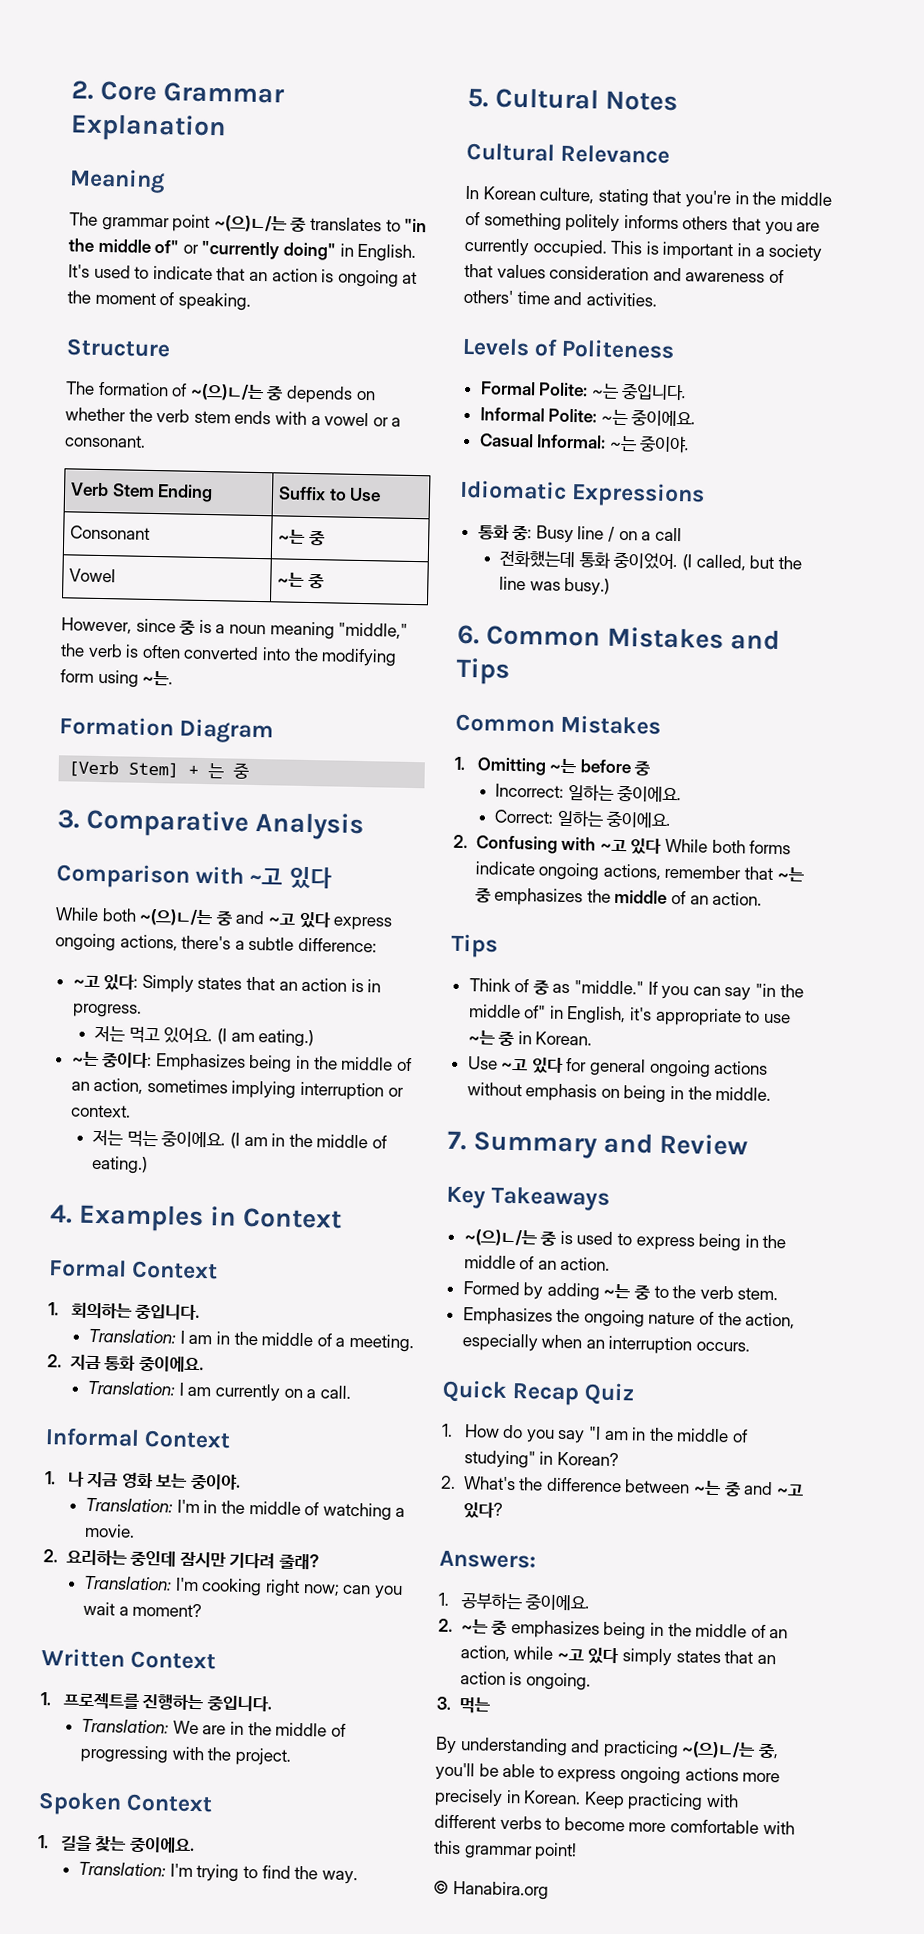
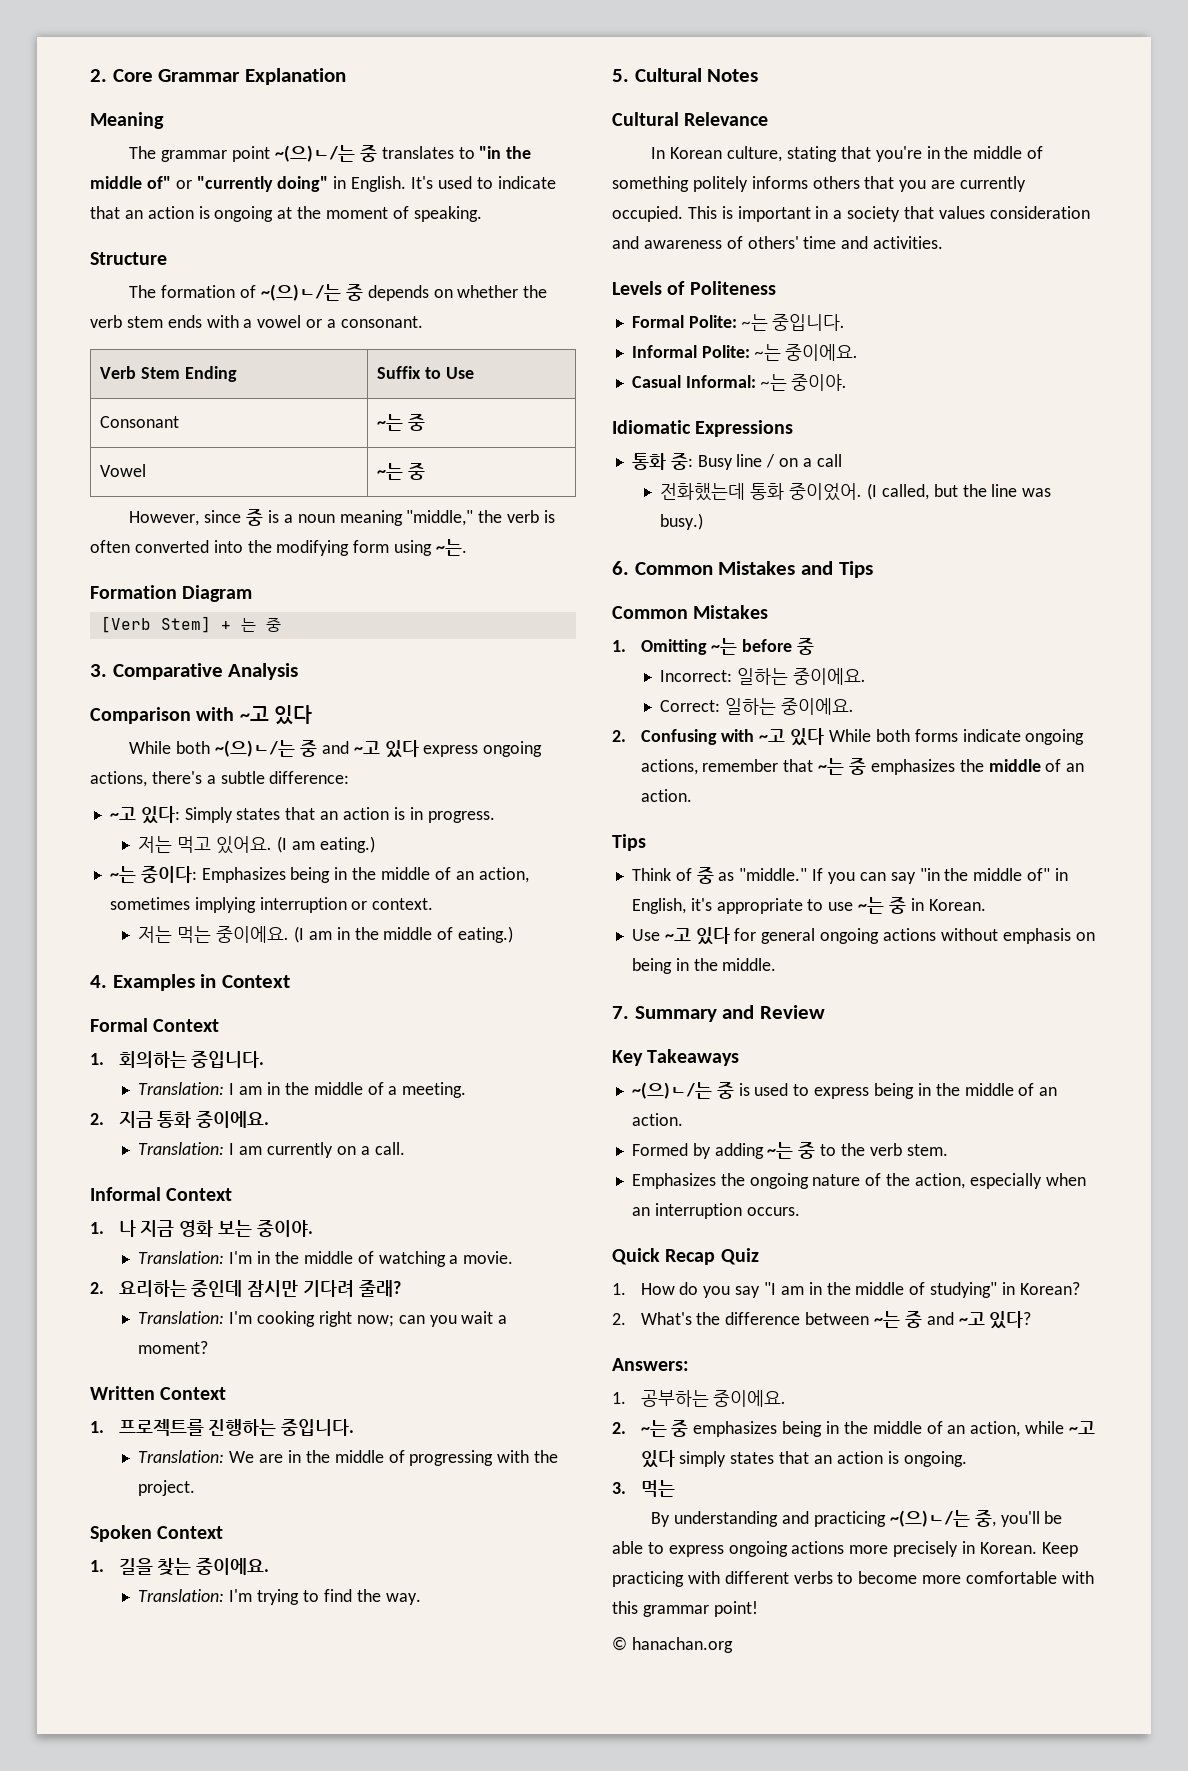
- © Hanabira.org
+ © hanachan.org

